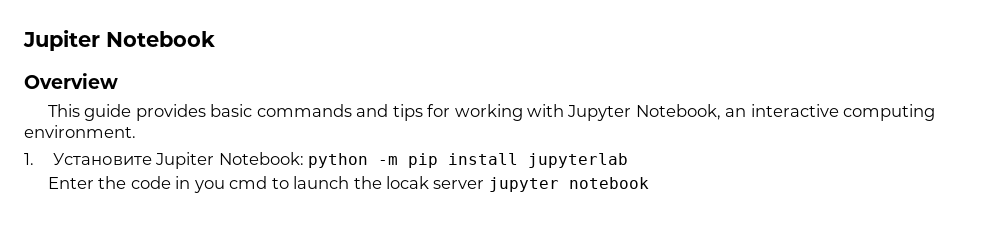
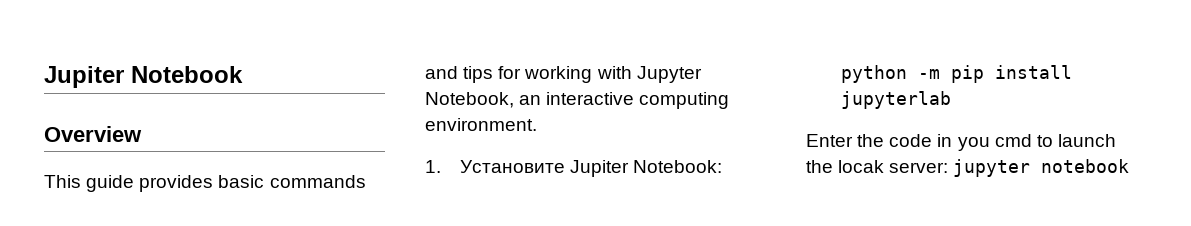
- Enter the code in you cmd to launch the locak server jupyter notebook
+ Enter the code in you cmd to launch the locak server: jupyter notebook

